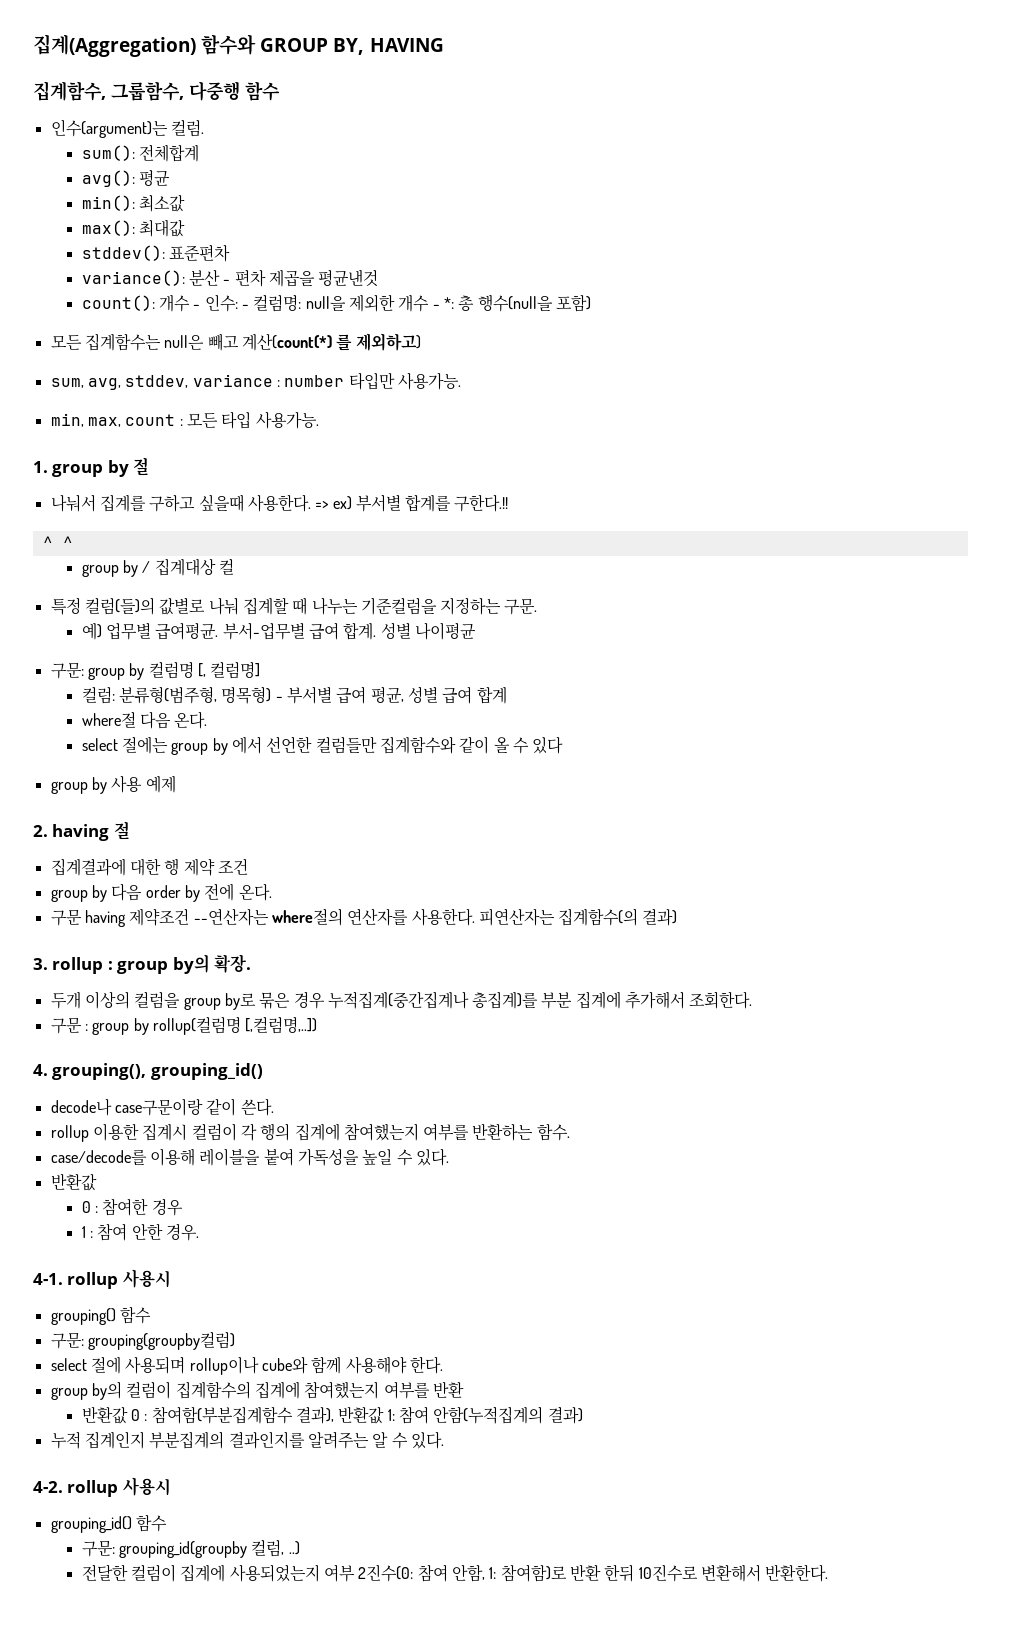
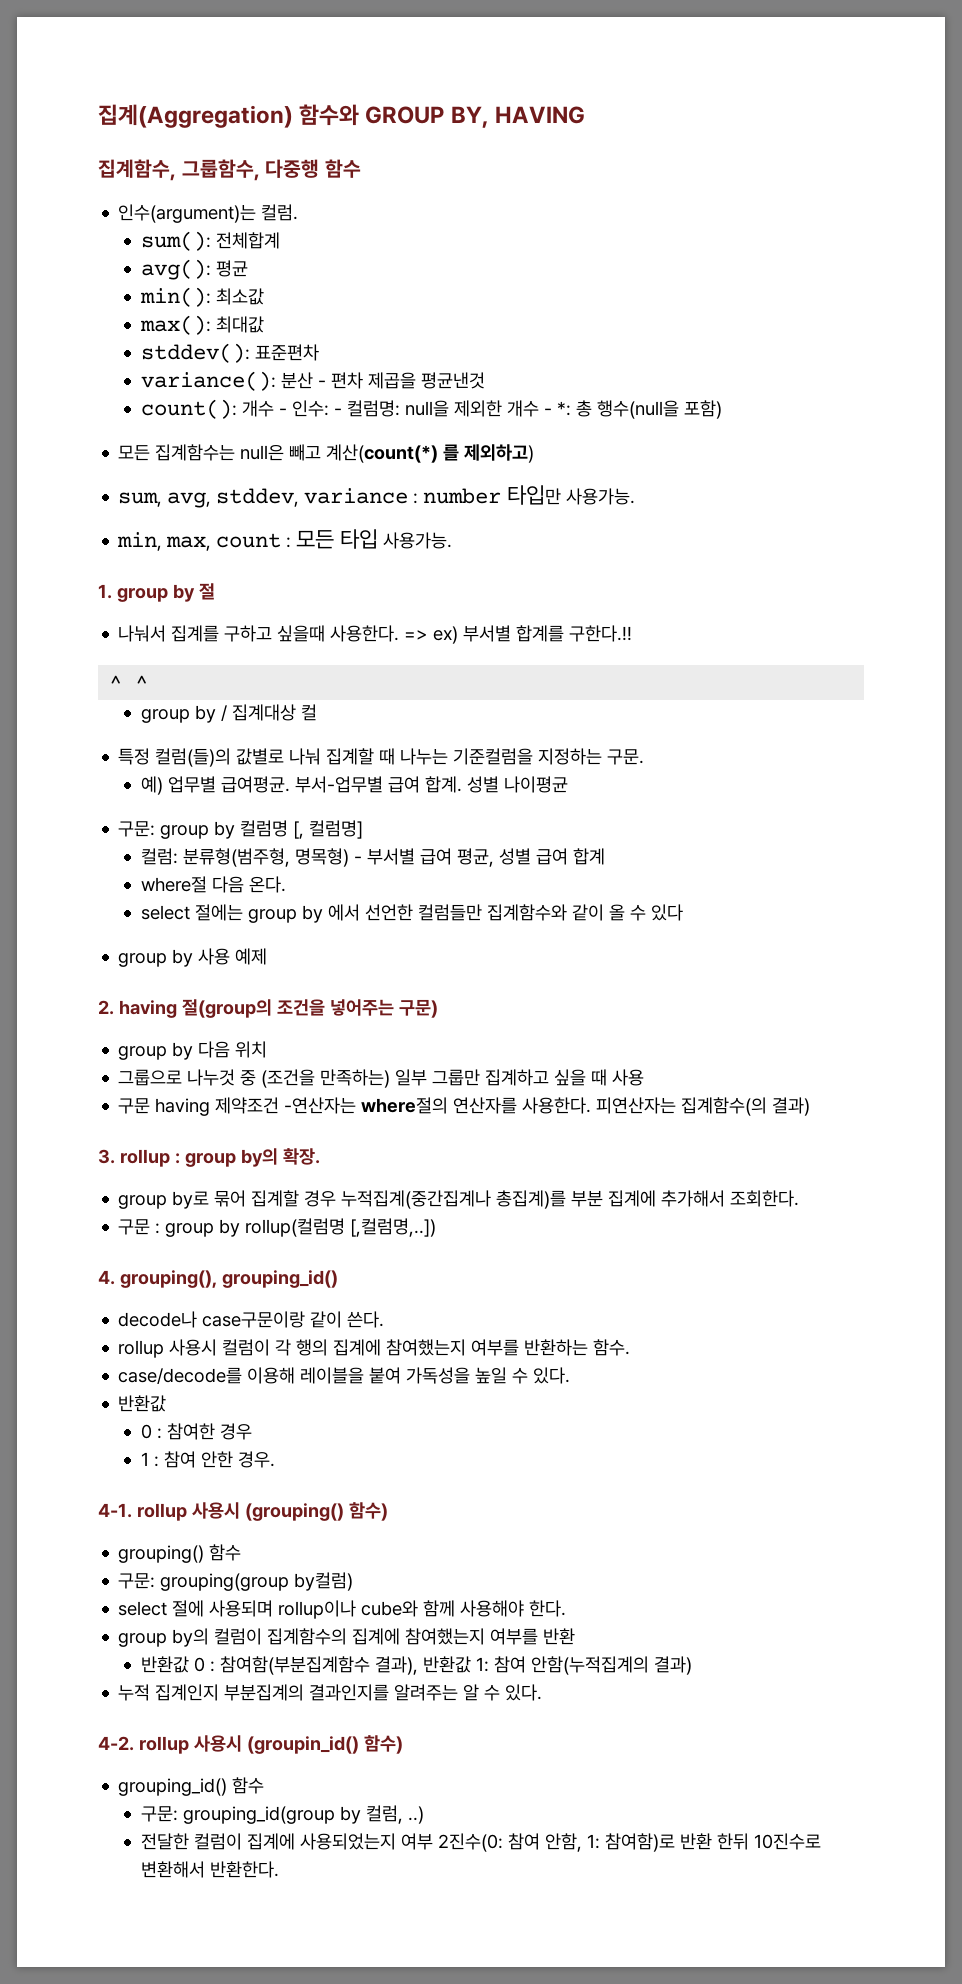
- 2. having 절
- 집계결과에 대한 행 제약 조건
- group by 다음 order by 전에 온다.
+ 2. having 절(group의 조건을 넣어주는 구문)
+ group by 다음 위치
+ 그룹으로 나누것 중 (조건을 만족하는) 일부 그룹만 집계하고 싶을 때 사용
- 구문 having 제약조건 --연산자는 where절의 연산자를 사용한다.
+ 구문 having 제약조건 -연산자는 where절의 연산자를 사용한다.
- 두개 이상의 컬럼을 group by로 묶은 경우 누적집계(중간집계나 총집계)를 부분 집계에 추가해서 조회한다.
+ group by로 묶어 집계할 경우 누적집계(중간집계나 총집계)를 부분 집계에 추가해서 조회한다.
- rollup 이용한 집계시 컬럼이 각 행의 집계에 참여했는지 여부를 반환하는 함수.
+ rollup 사용시 컬럼이 각 행의 집계에 참여했는지 여부를 반환하는 함수.
- 4-1. rollup 사용시
+ 4-1. rollup 사용시 (grouping() 함수)
- 구문: grouping(groupby컬럼)
+ 구문: grouping(group by컬럼)
- 4-2. rollup 사용시
+ 4-2. rollup 사용시 (groupin_id() 함수)
- 구문: grouping_id(groupby 컬럼, ..)
+ 구문: grouping_id(group by 컬럼, ..)

